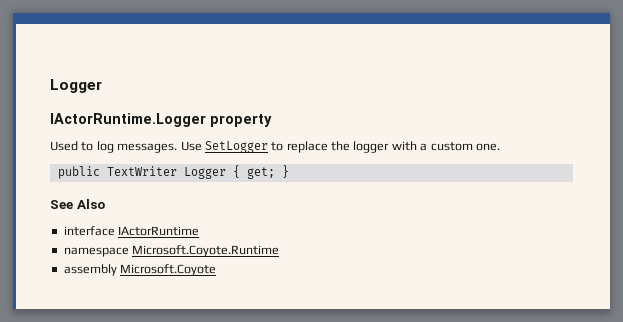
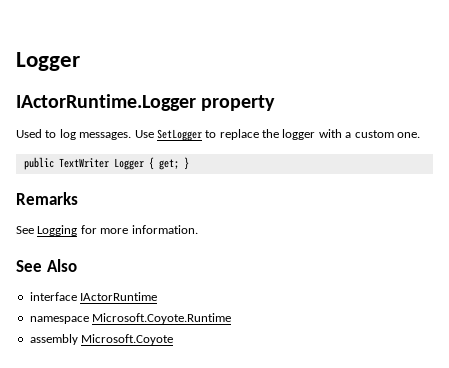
+ Remarks
+ See Logging for more information.

